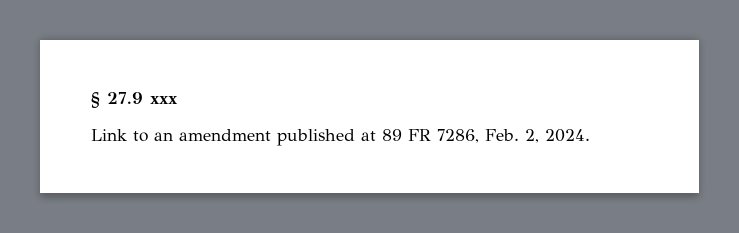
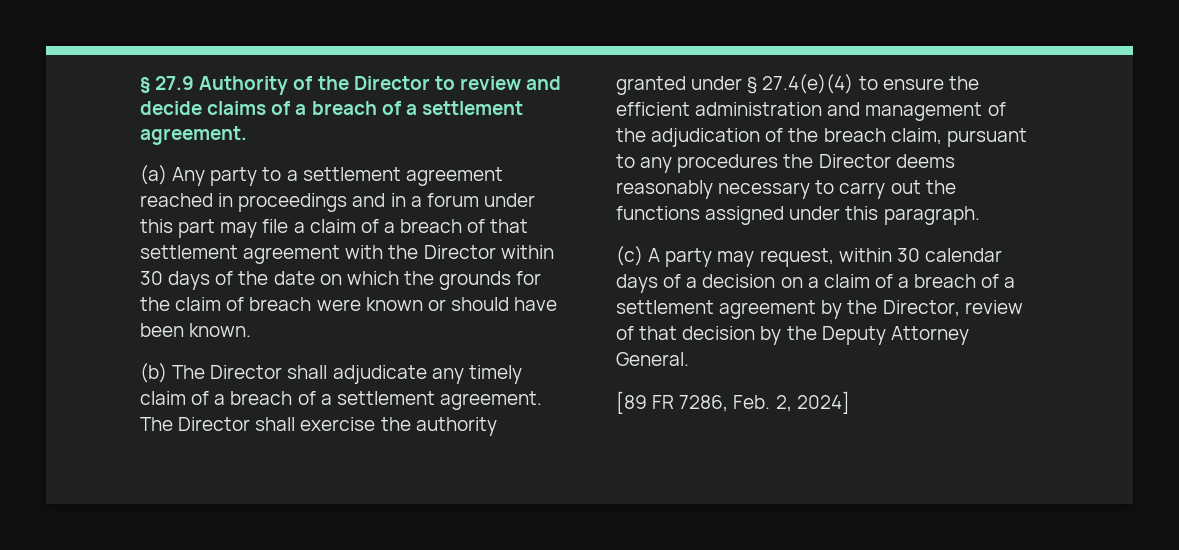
- § 27.9 xxx
- Link to an amendment published at 89 FR 7286, Feb. 2, 2024.
+ § 27.9 Authority of the Director to review and decide claims of a breach of a settlement agreement.
+ (a) Any party to a settlement agreement reached in proceedings and in a forum under this part may file a claim of a breach of that settlement agreement with the Director within 30 days of the date on which the grounds for the claim of breach were known or should have been known.
+ (b) The Director shall adjudicate any timely claim of a breach of a settlement agreement. The Director shall exercise the authority granted under § 27.4(e)(4) to ensure the efficient administration and management of the adjudication of the breach claim, pursuant to any procedures the Director deems reasonably necessary to carry out the functions assigned under this paragraph.
+ (c) A party may request, within 30 calendar days of a decision on a claim of a breach of a settlement agreement by the Director, review of that decision by the Deputy Attorney General.
+ [89 FR 7286, Feb. 2, 2024]

